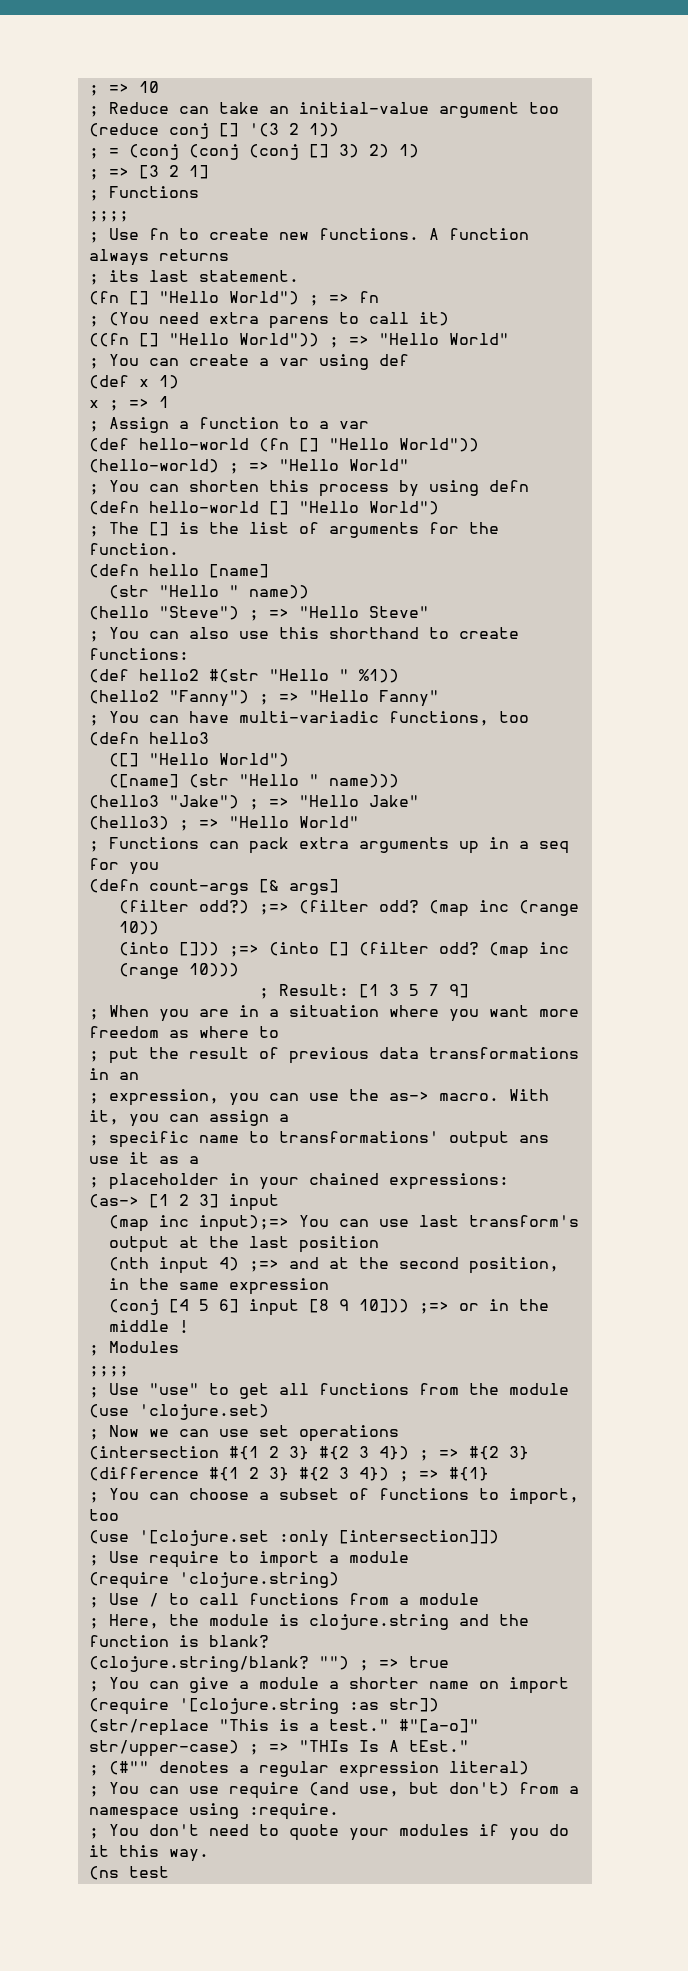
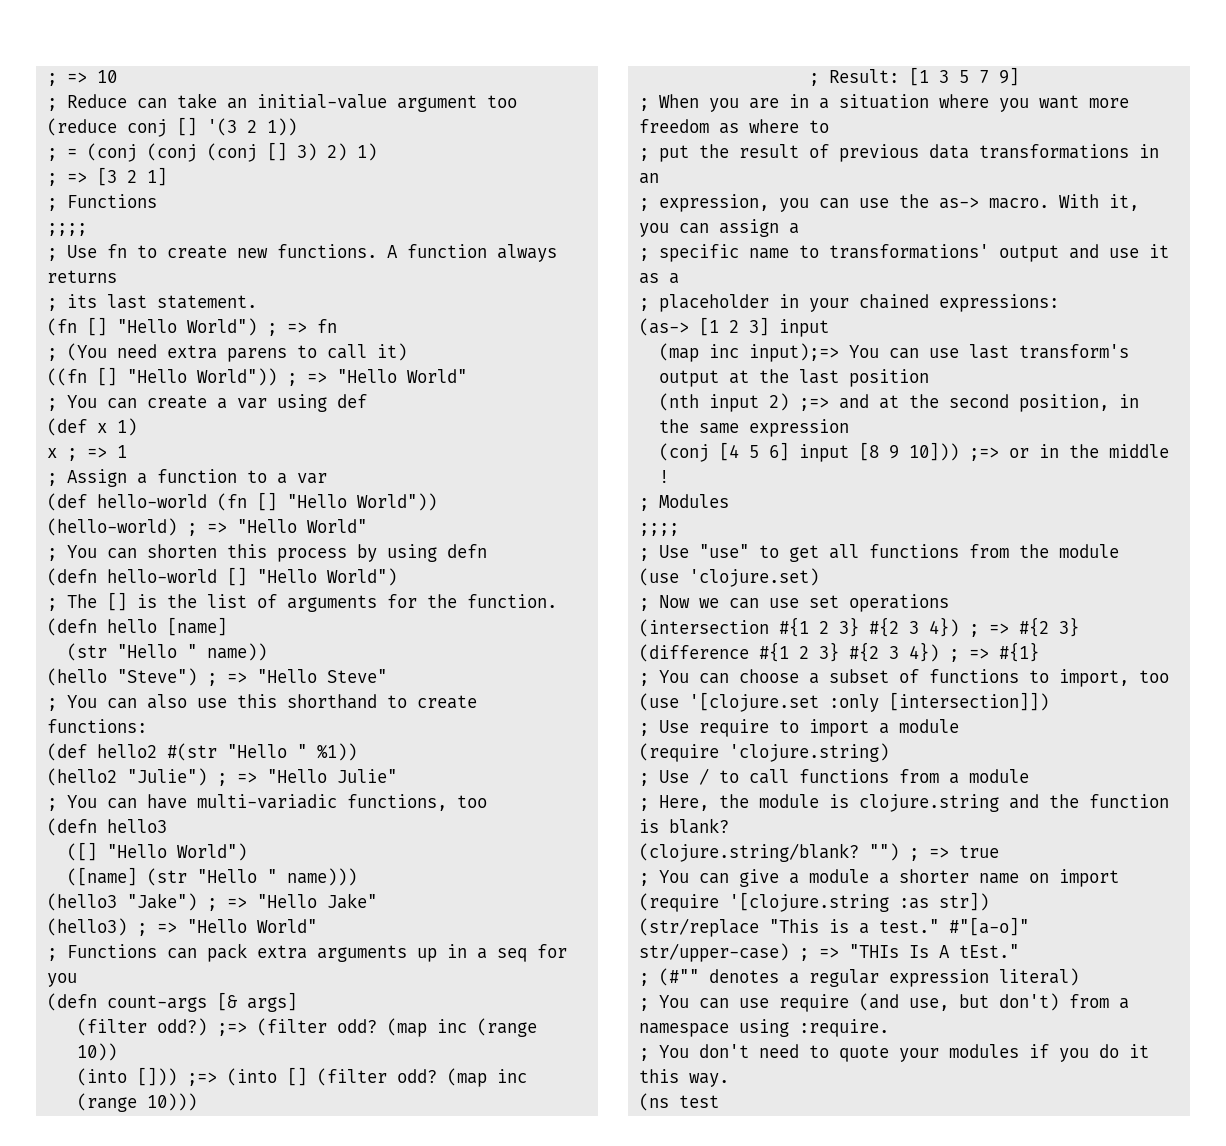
- (hello2 "Fanny") ; => "Hello Fanny"
+ (hello2 "Julie") ; => "Hello Julie"
- ; specific name to transformations' output ans use it as a
+ ; specific name to transformations' output and use it as a
- (nth input 4) ;=> and at the second position, in the same expression
+ (nth input 2) ;=> and at the second position, in the same expression

